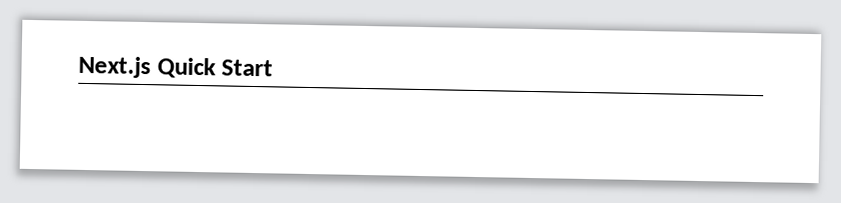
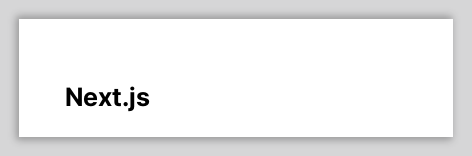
- Next.js Quick Start
+ Next.js

